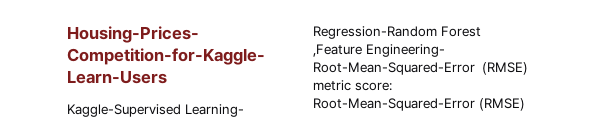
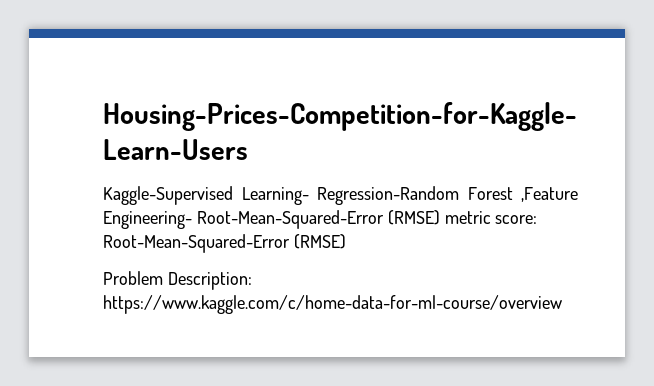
+ Problem Description: https://www.kaggle.com/c/home-data-for-ml-course/overview

